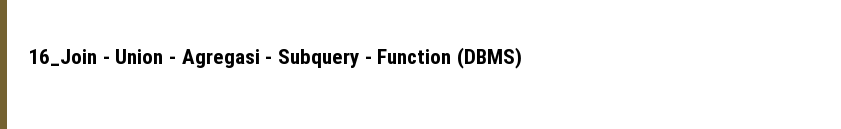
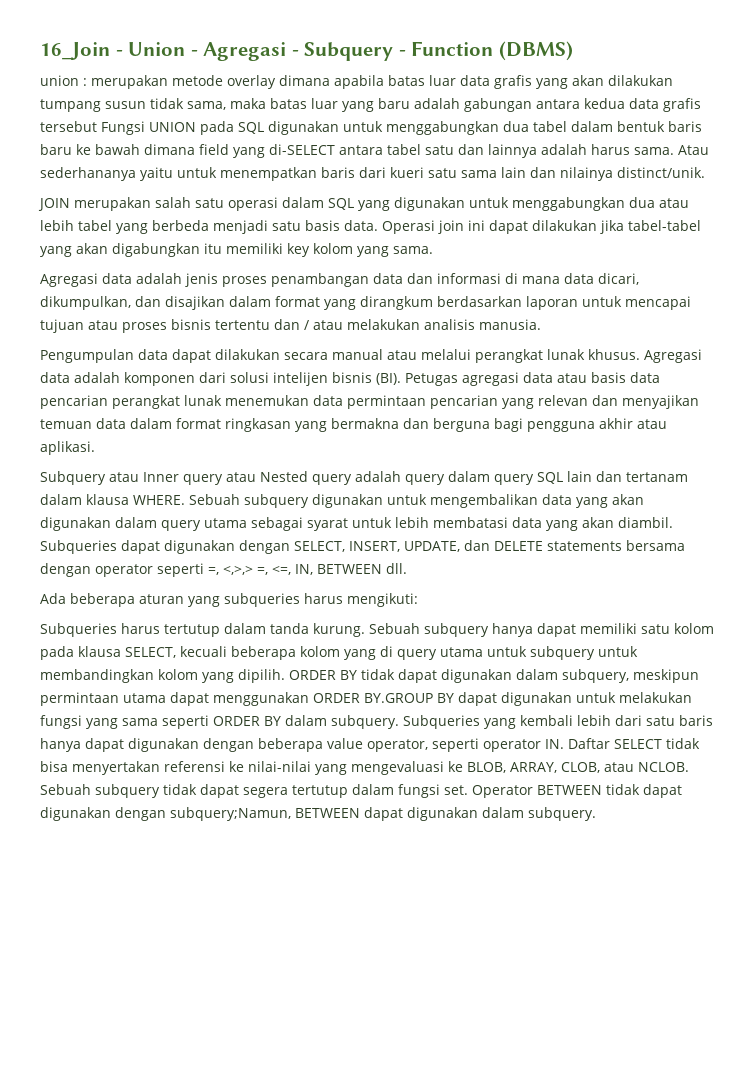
+ union : merupakan metode overlay dimana apabila batas luar data grafis yang akan dilakukan tumpang susun tidak sama, maka batas luar yang baru adalah gabungan antara kedua data grafis tersebut Fungsi UNION pada SQL digunakan untuk menggabungkan dua tabel dalam bentuk baris baru ke bawah dimana field yang di-SELECT antara tabel satu dan lainnya adalah harus sama. Atau sederhananya yaitu untuk menempatkan baris dari kueri satu sama lain dan nilainya distinct/unik.
+ JOIN merupakan salah satu operasi dalam SQL yang digunakan untuk menggabungkan dua atau lebih tabel yang berbeda menjadi satu basis data. Operasi join ini dapat dilakukan jika tabel-tabel yang akan digabungkan itu memiliki key kolom yang sama.
+ Agregasi data adalah jenis proses penambangan data dan informasi di mana data dicari, dikumpulkan, dan disajikan dalam format yang dirangkum berdasarkan laporan untuk mencapai tujuan atau proses bisnis tertentu dan / atau melakukan analisis manusia.
+ Pengumpulan data dapat dilakukan secara manual atau melalui perangkat lunak khusus. Agregasi data adalah komponen dari solusi intelijen bisnis (BI). Petugas agregasi data atau basis data pencarian perangkat lunak menemukan data permintaan pencarian yang relevan dan menyajikan temuan data dalam format ringkasan yang bermakna dan berguna bagi pengguna akhir atau aplikasi.
+ Subquery atau Inner query atau Nested query adalah query dalam query SQL lain dan tertanam dalam klausa WHERE. Sebuah subquery digunakan untuk mengembalikan data yang akan digunakan dalam query utama sebagai syarat untuk lebih membatasi data yang akan diambil. Subqueries dapat digunakan dengan SELECT, INSERT, UPDATE, dan DELETE statements bersama dengan operator seperti =, <,>,> =, <=, IN, BETWEEN dll.
+ Ada beberapa aturan yang subqueries harus mengikuti:
+ Subqueries harus tertutup dalam tanda kurung. Sebuah subquery hanya dapat memiliki satu kolom pada klausa SELECT, kecuali beberapa kolom yang di query utama untuk subquery untuk membandingkan kolom yang dipilih. ORDER BY tidak dapat digunakan dalam subquery, meskipun permintaan utama dapat menggunakan ORDER BY.GROUP BY dapat digunakan untuk melakukan fungsi yang sama seperti ORDER BY dalam subquery. Subqueries yang kembali lebih dari satu baris hanya dapat digunakan dengan beberapa value operator, seperti operator IN. Daftar SELECT tidak bisa menyertakan referensi ke nilai-nilai yang mengevaluasi ke BLOB, ARRAY, CLOB, atau NCLOB. Sebuah subquery tidak dapat segera tertutup dalam fungsi set. Operator BETWEEN tidak dapat digunakan dengan subquery;Namun, BETWEEN dapat digunakan dalam subquery.

